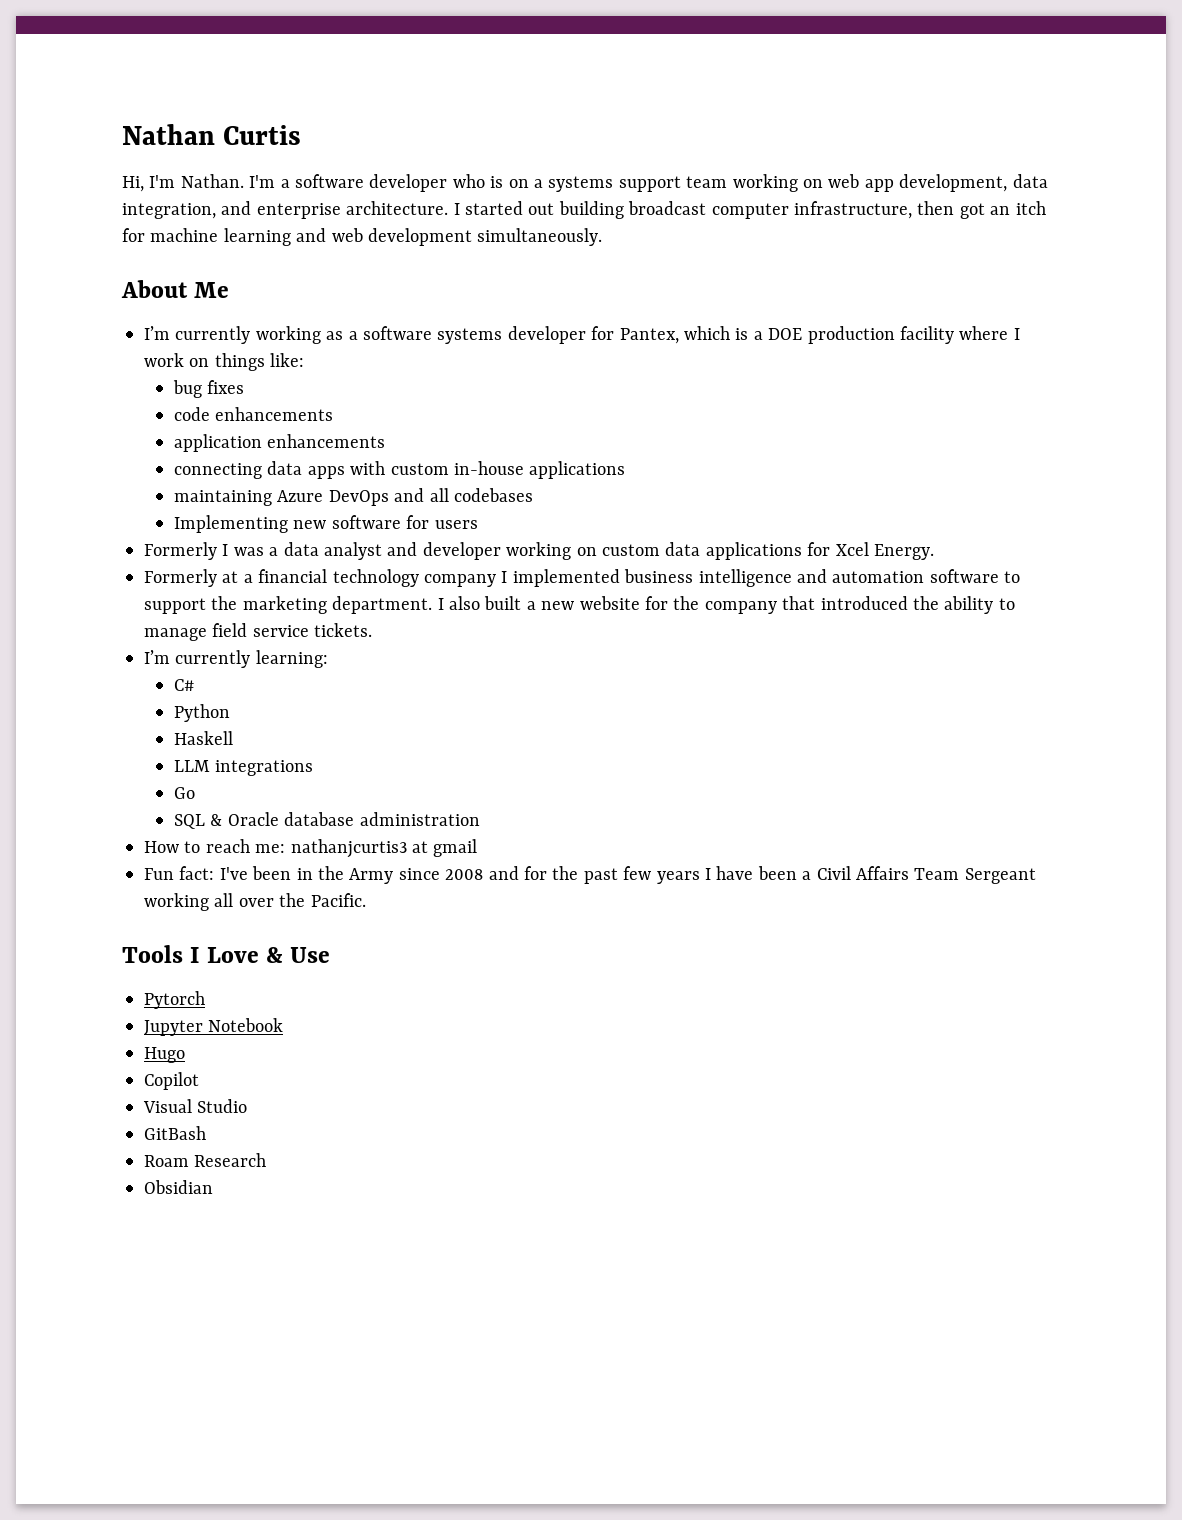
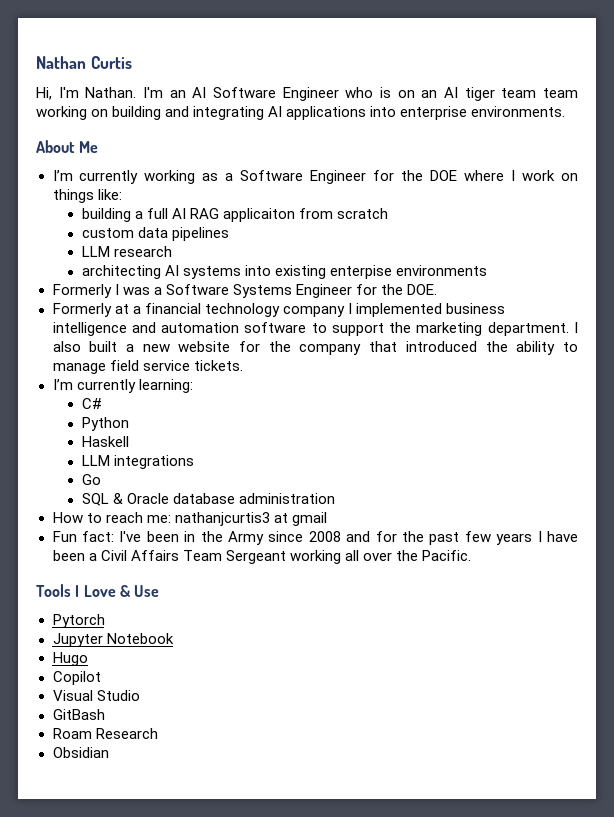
- I'm a software developer who is on a systems support team working on web app development, data integration, and enterprise architecture. I started out building broadcast computer infrastructure, then got an itch for machine learning and web development simultaneously.
+ I'm an AI Software Engineer who is on an AI tiger team team working on building and integrating AI applications into enterprise environments.
- I’m currently working as a software systems developer for Pantex, which is a DOE production facility where I work on things like:
+ I’m currently working as a Software Engineer for the DOE where I work on things like:
- bug fixes
- code enhancements
- application enhancements
- connecting data apps with custom in-house applications
- maintaining Azure DevOps and all codebases
- Implementing new software for users
- Formerly I was a data analyst and developer working on custom data applications for Xcel Energy.
+ building a full AI RAG applicaiton from scratch
+ custom data pipelines
+ LLM research
+ architecting AI systems into existing enterpise environments
+ Formerly I was a Software Systems Engineer for the DOE.

